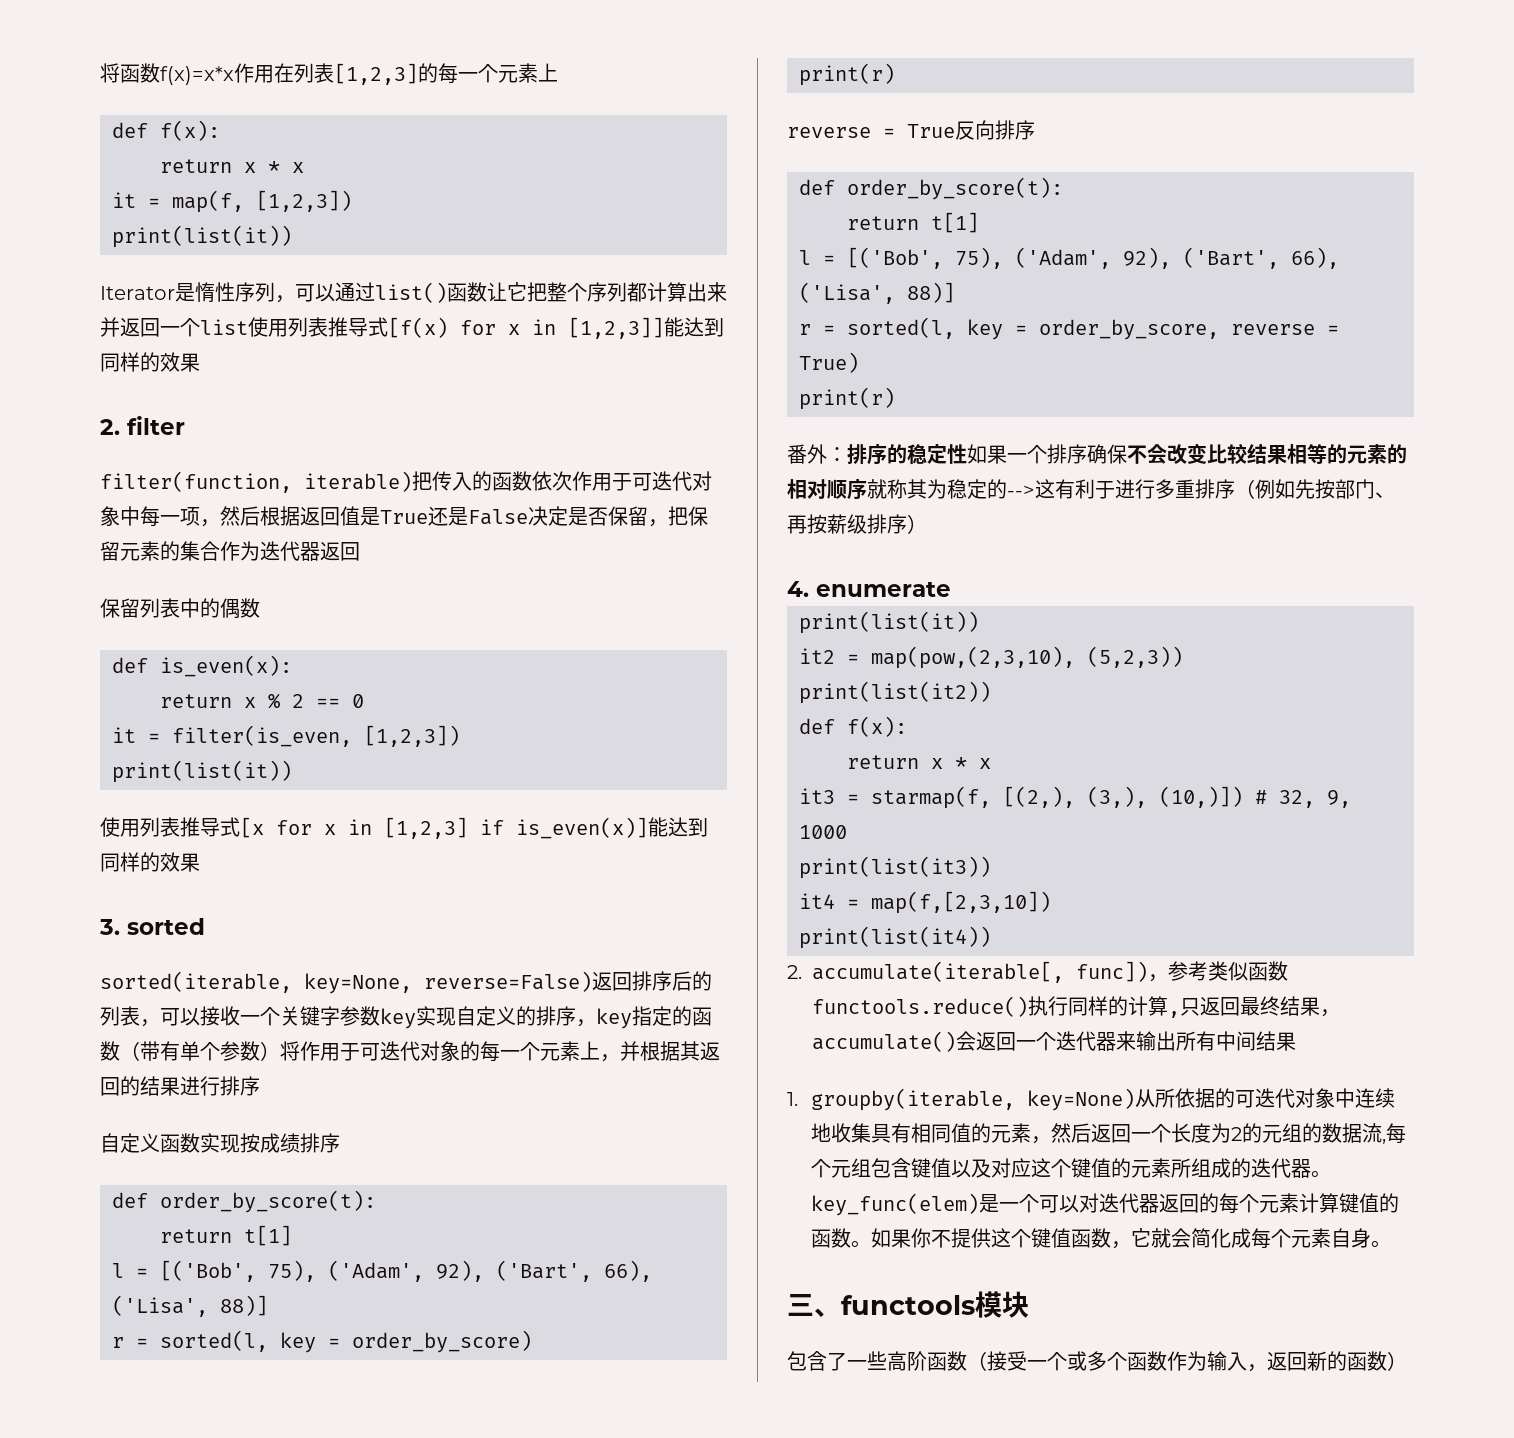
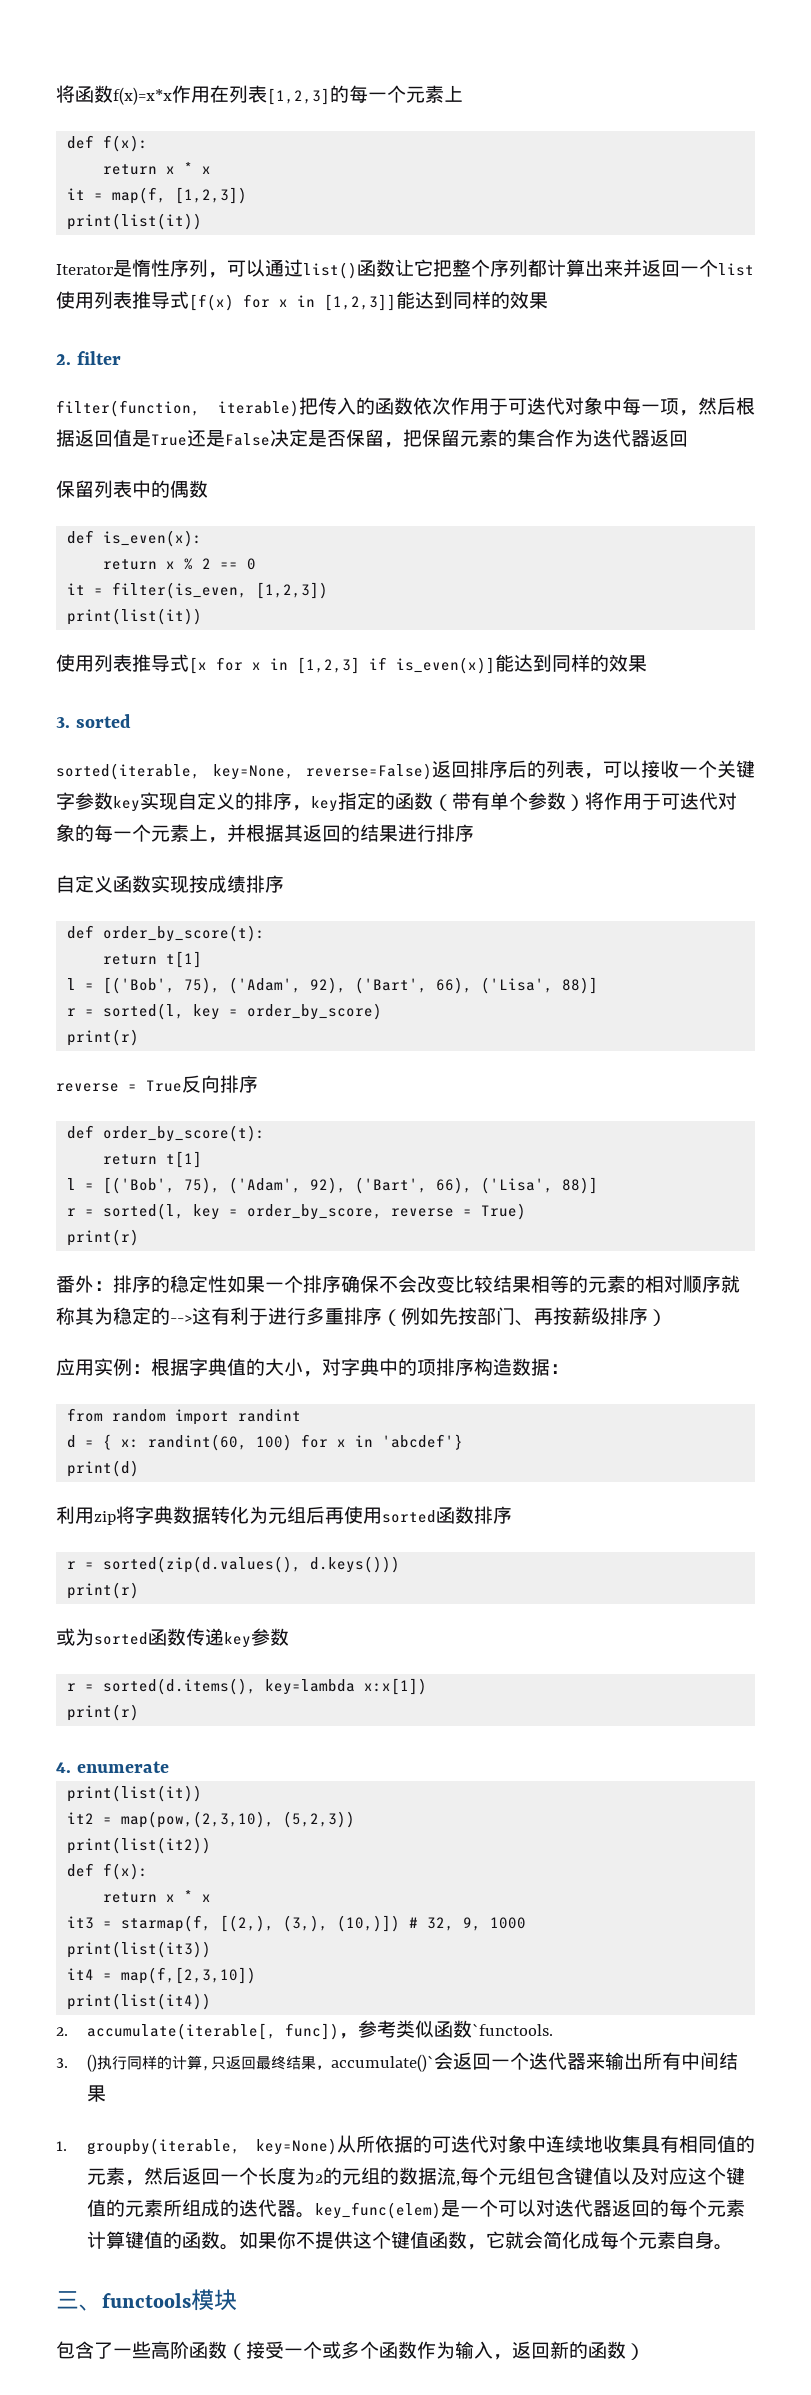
+ 应用实例：根据字典值的大小，对字典中的项排序构造数据：
+ from random import randint
+ d = { x: randint(60, 100) for x in 'abcdef'}
+ print(d)
+ 利用zip将字典数据转化为元组后再使用sorted函数排序
+ r = sorted(zip(d.values(), d.keys()))
+ print(r)
+ 或为sorted函数传递key参数
+ r = sorted(d.items(), key=lambda x:x[1])
+ print(r)
- 2. accumulate(iterable[, func])，参考类似函数functools.reduce()执行同样的计算,只返回最终结果，accumulate()会返回一个迭代器来输出所有中间结果
+ 2. accumulate(iterable[, func])，参考类似函数`functools.
+ 3. ()执行同样的计算,只返回最终结果，accumulate()`会返回一个迭代器来输出所有中间结果

